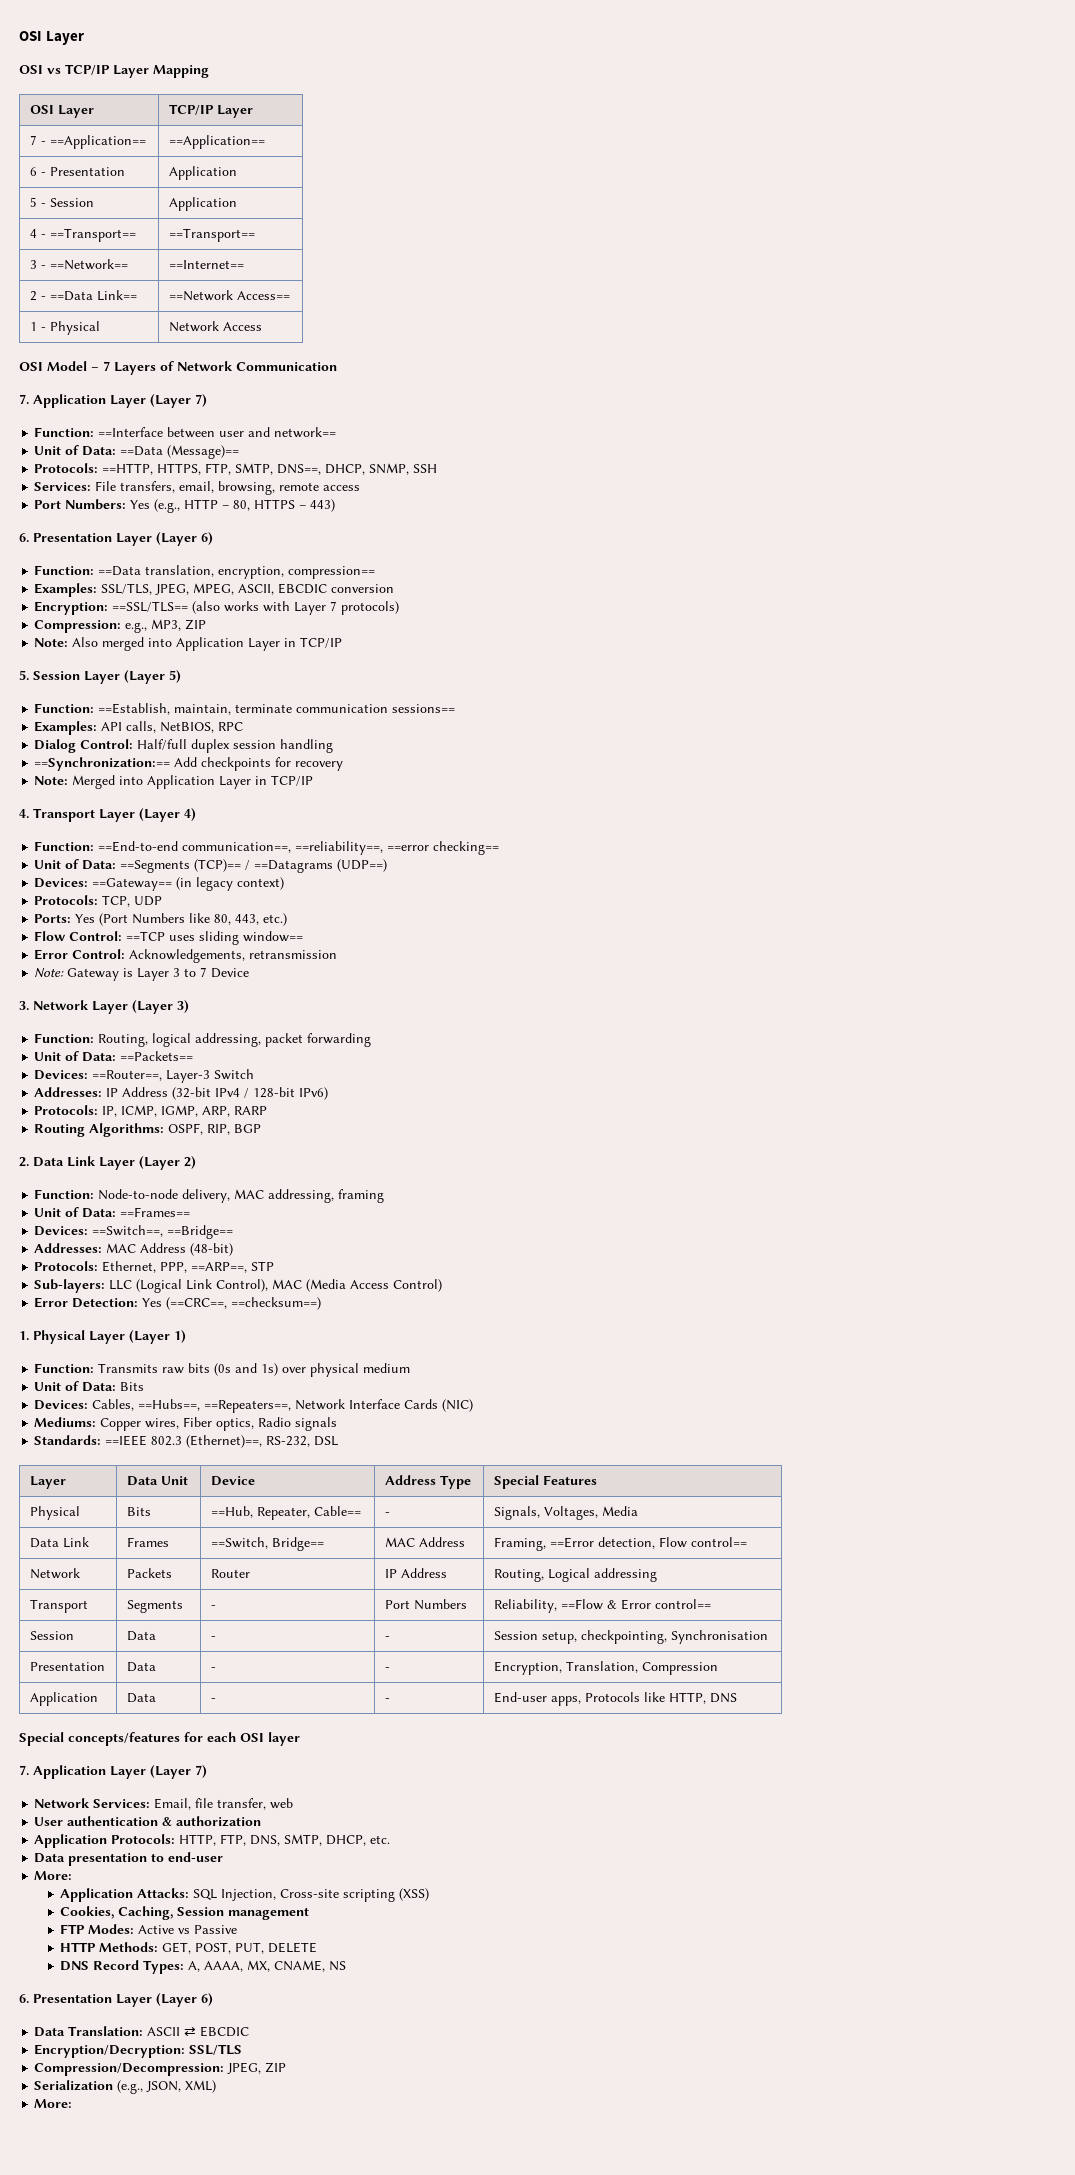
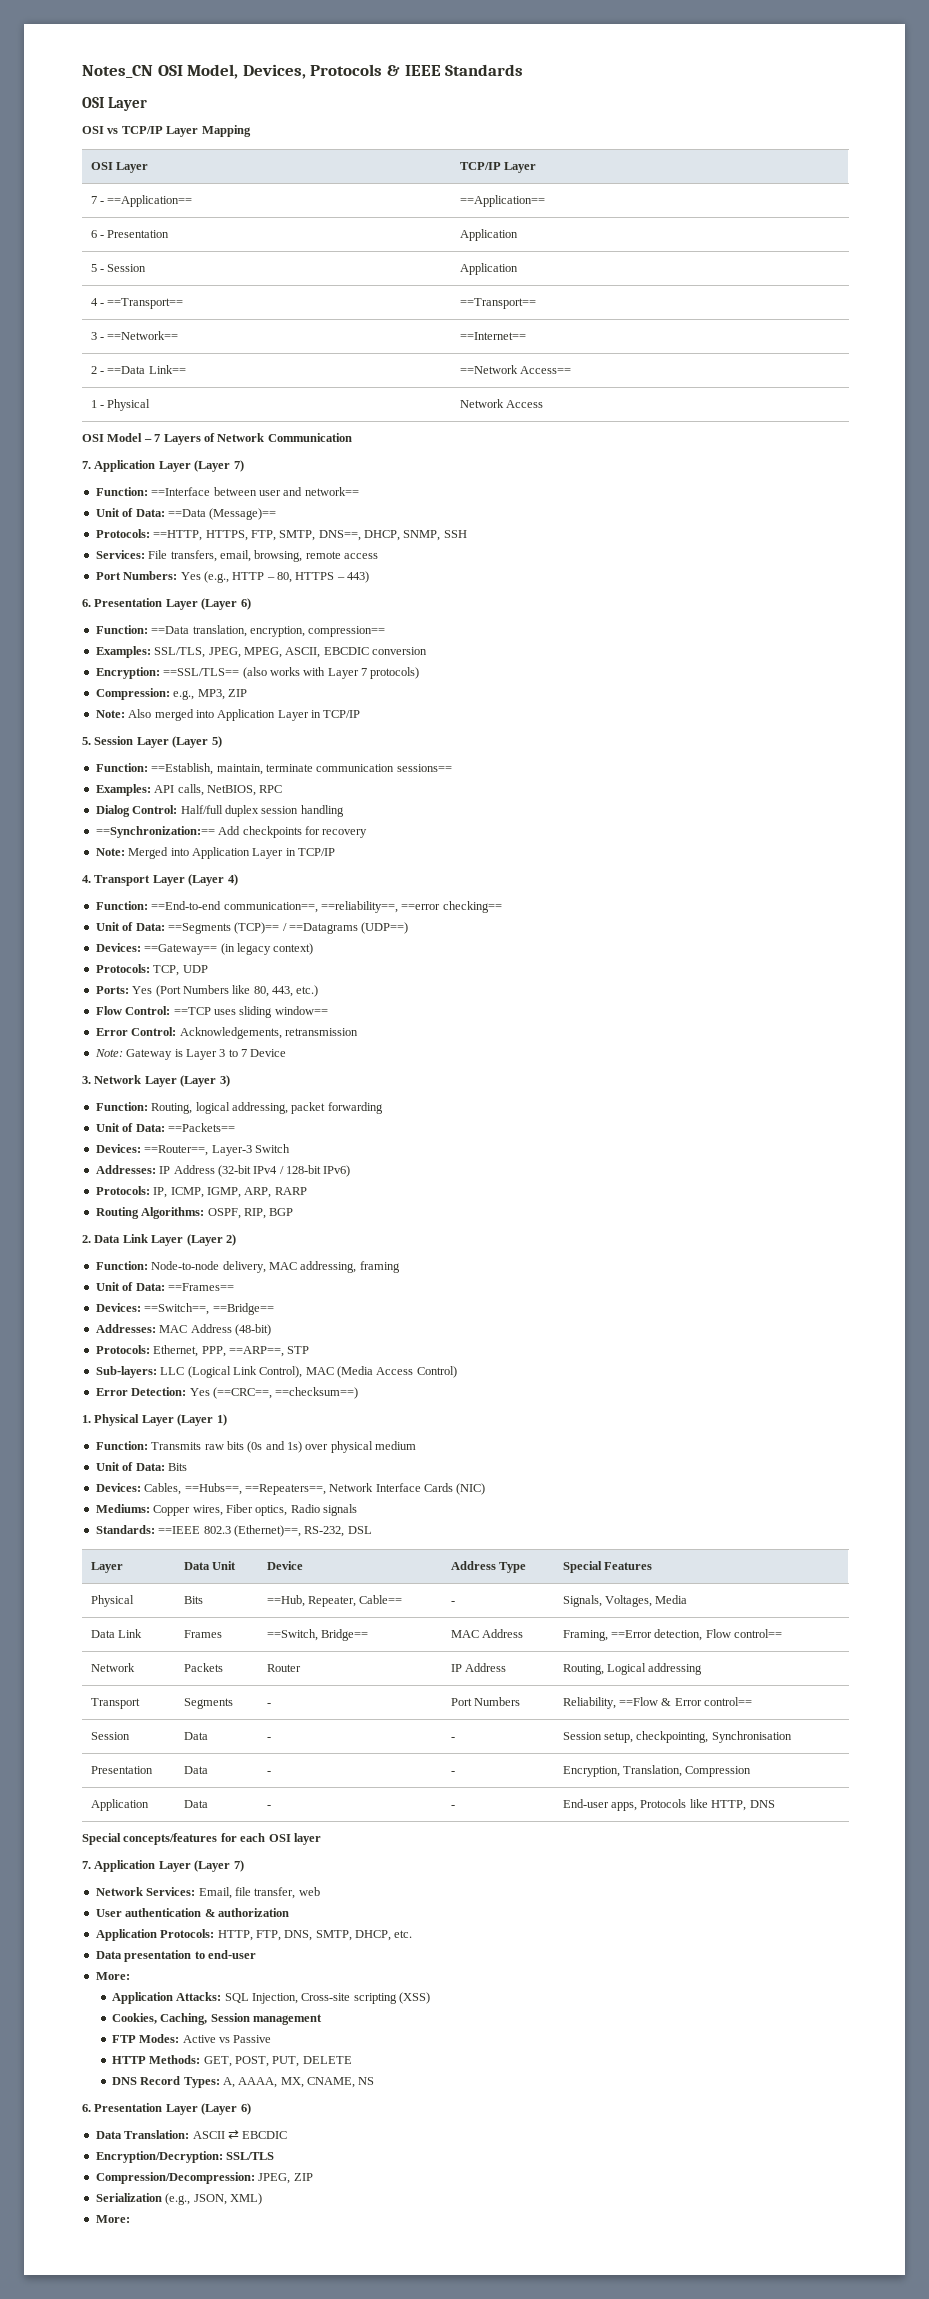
+ Notes_CN OSI Model, Devices, Protocols & IEEE Standards

